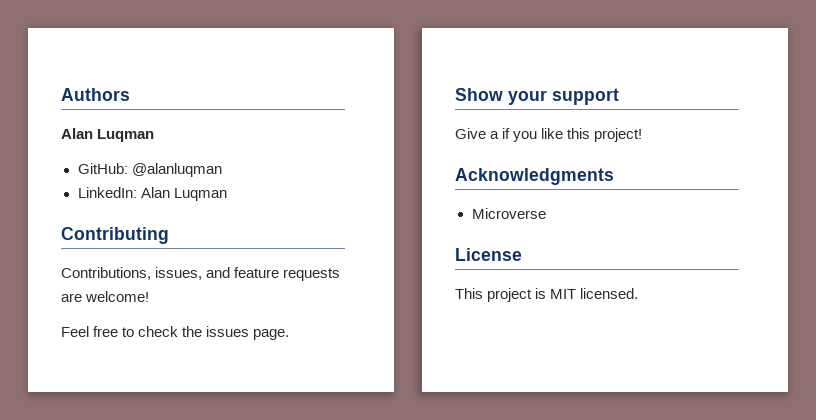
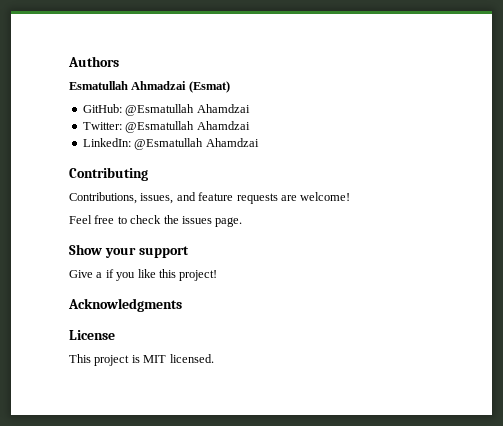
  Authors
- Alan Luqman
- GitHub: @alanluqman
+ Esmatullah Ahmadzai (Esmat)
+ GitHub: @Esmatullah Ahamdzai
+ Twitter: @Esmatullah Ahamdzai
- LinkedIn: Alan Luqman
+ LinkedIn: @Esmatullah Ahamdzai
- Microverse

